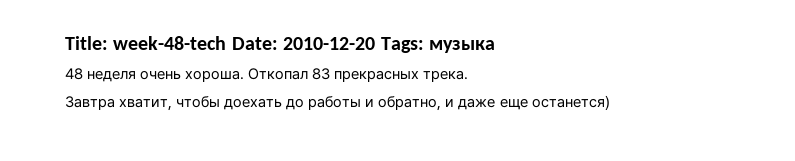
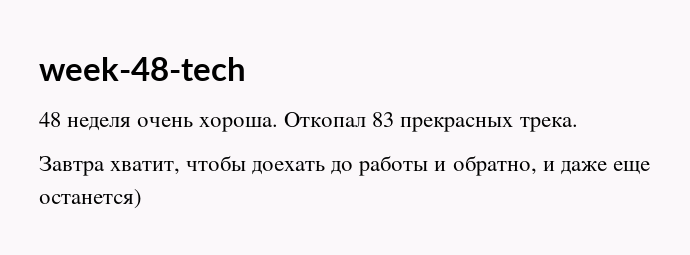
- Title: week-48-tech Date: 2010-12-20 Tags: музыка
+ week-48-tech

